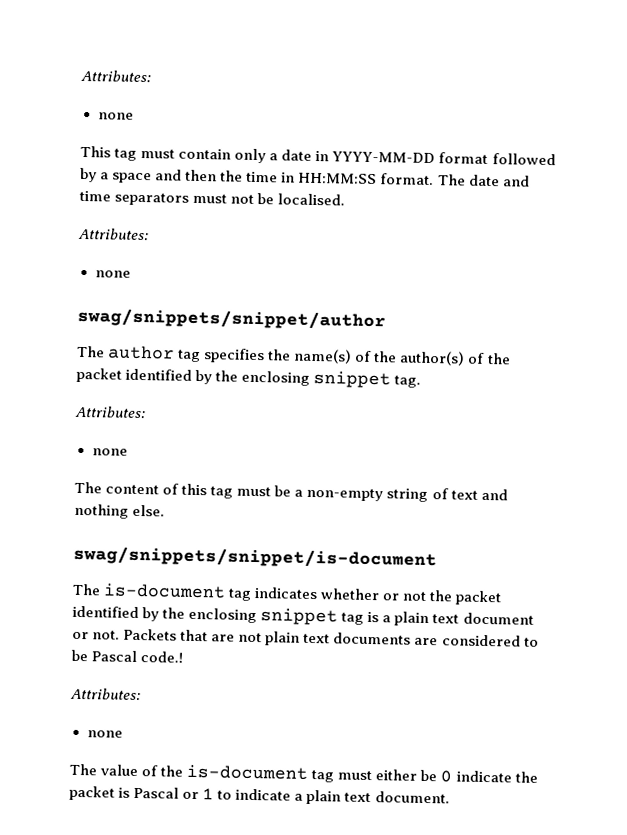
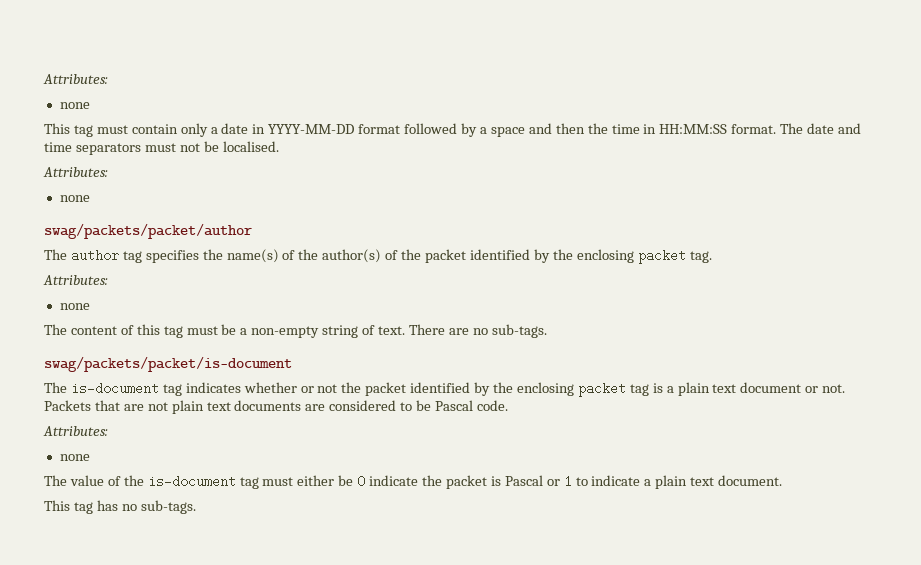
- swag/snippets/snippet/author
+ swag/packets/packet/author
- The author tag specifies the name(s) of the author(s) of the packet identified by the enclosing snippet tag.
+ The author tag specifies the name(s) of the author(s) of the packet identified by the enclosing packet tag.
- The content of this tag must be a non-empty string of text and nothing else.
- swag/snippets/snippet/is-document
+ The content of this tag must be a non-empty string of text. There are no sub-tags.
+ swag/packets/packet/is-document
- The is-document tag indicates whether or not the packet identified by the enclosing snippet tag is a plain text document or not.
+ The is-document tag indicates whether or not the packet identified by the enclosing packet tag is a plain text document or not.
- Packets that are not plain text documents are considered to be Pascal code.!
+ Packets that are not plain text documents are considered to be Pascal code.
+ This tag has no sub-tags.

